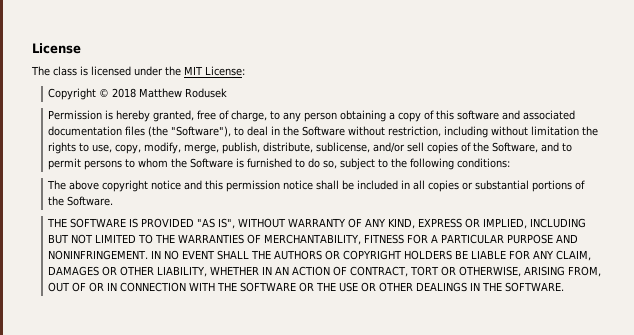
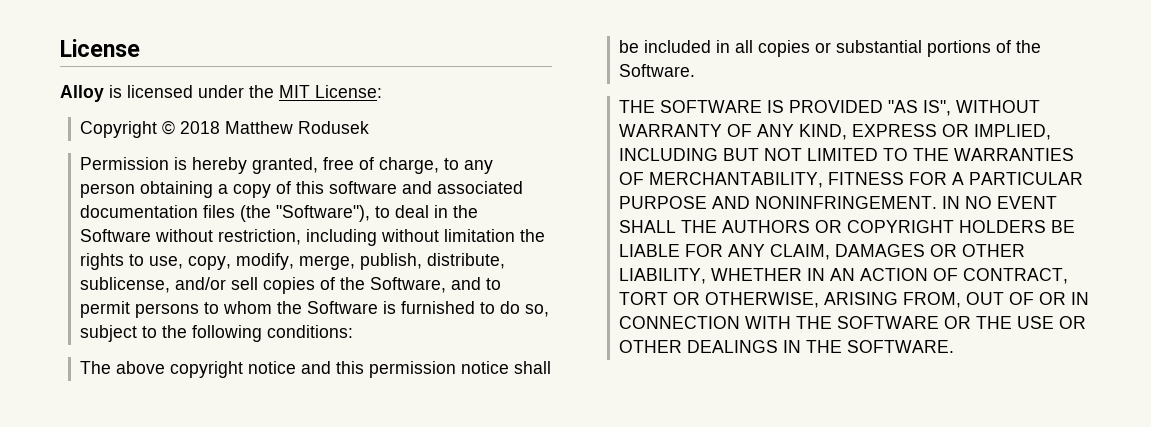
- The class is licensed under the MIT License:
+ Alloy is licensed under the MIT License:

